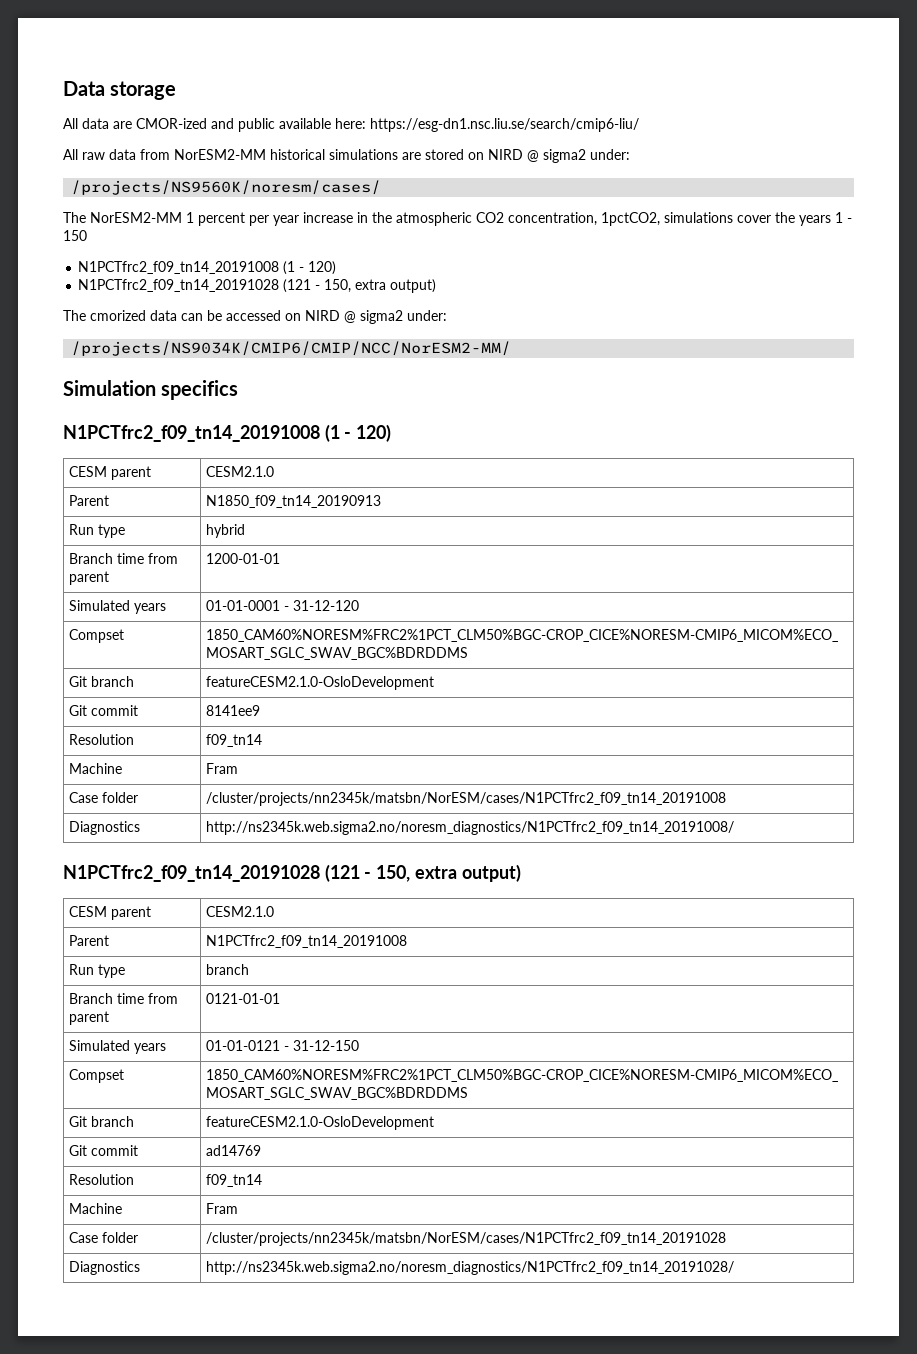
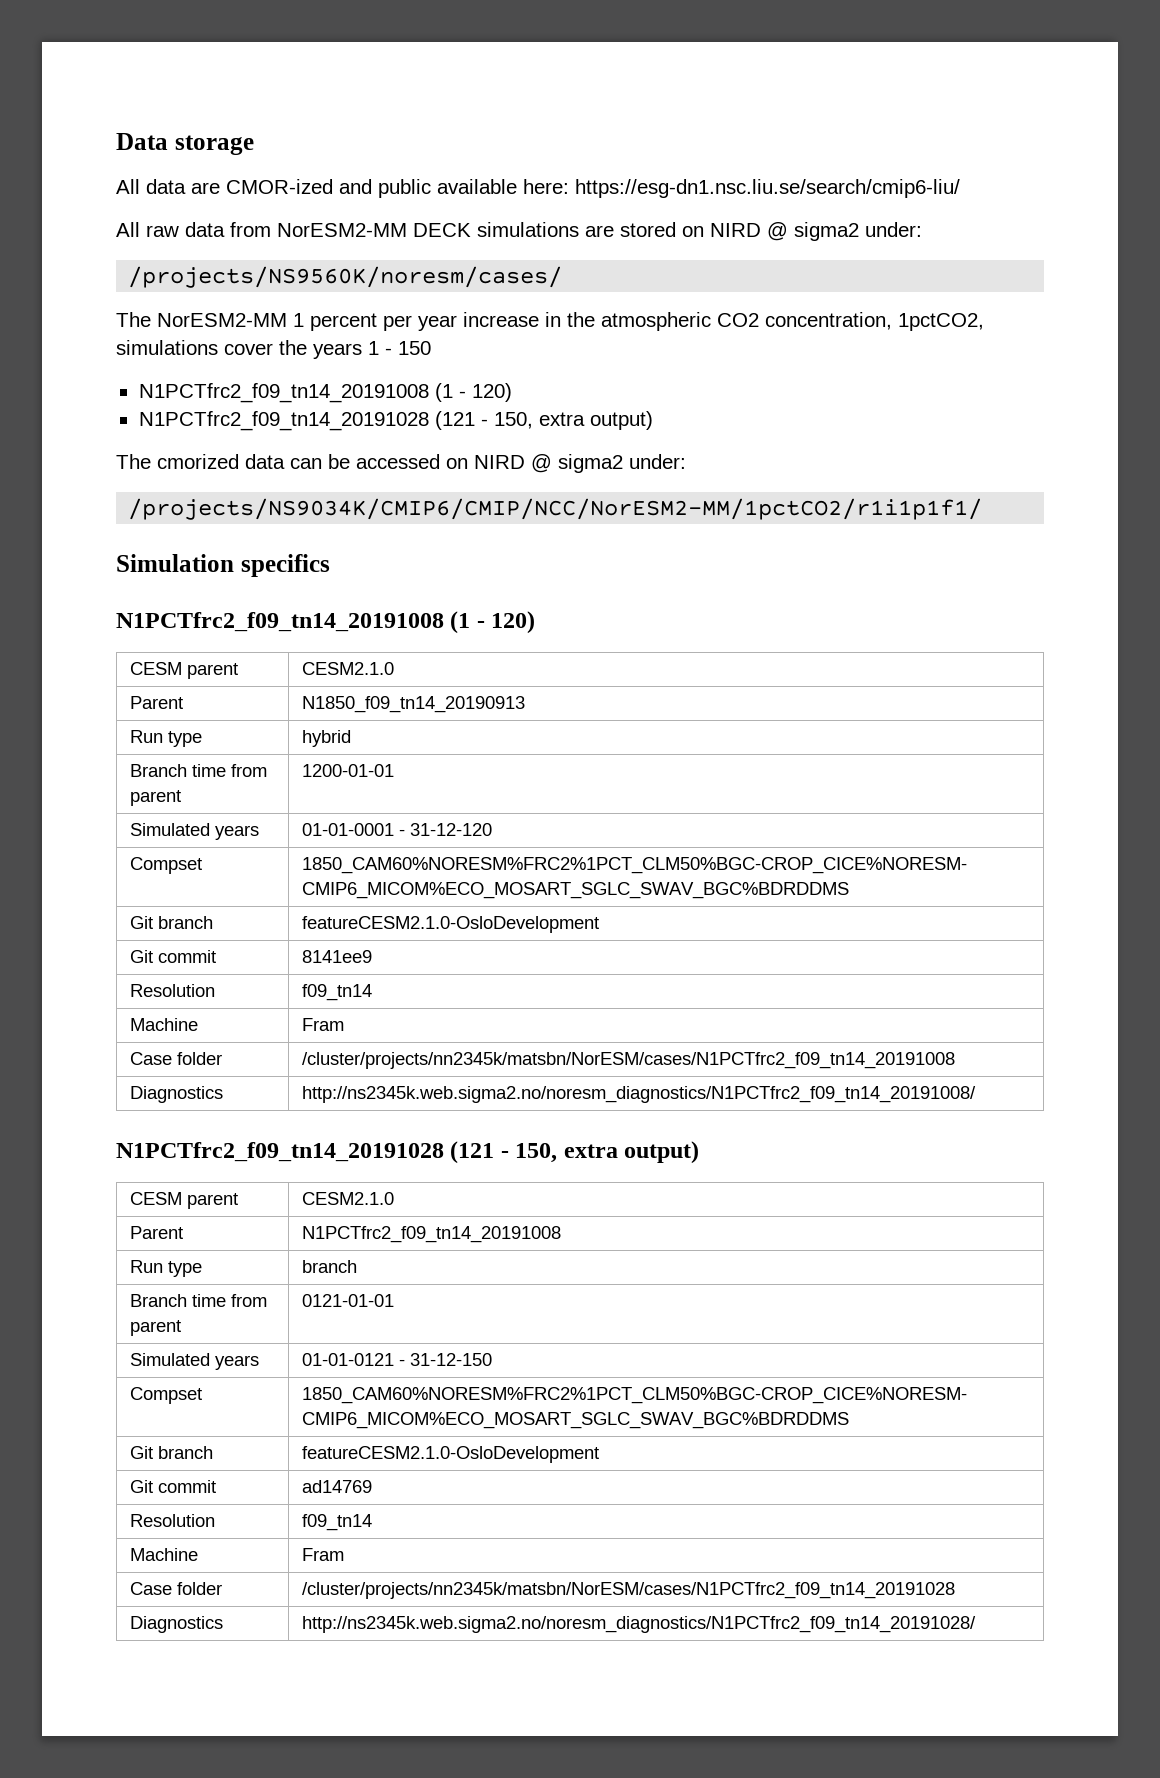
- All raw data from NorESM2-MM historical simulations are stored on NIRD @ sigma2 under:
+ All raw data from NorESM2-MM DECK simulations are stored on NIRD @ sigma2 under:
- /projects/NS9034K/CMIP6/CMIP/NCC/NorESM2-MM/
+ /projects/NS9034K/CMIP6/CMIP/NCC/NorESM2-MM/1pctCO2/r1i1p1f1/

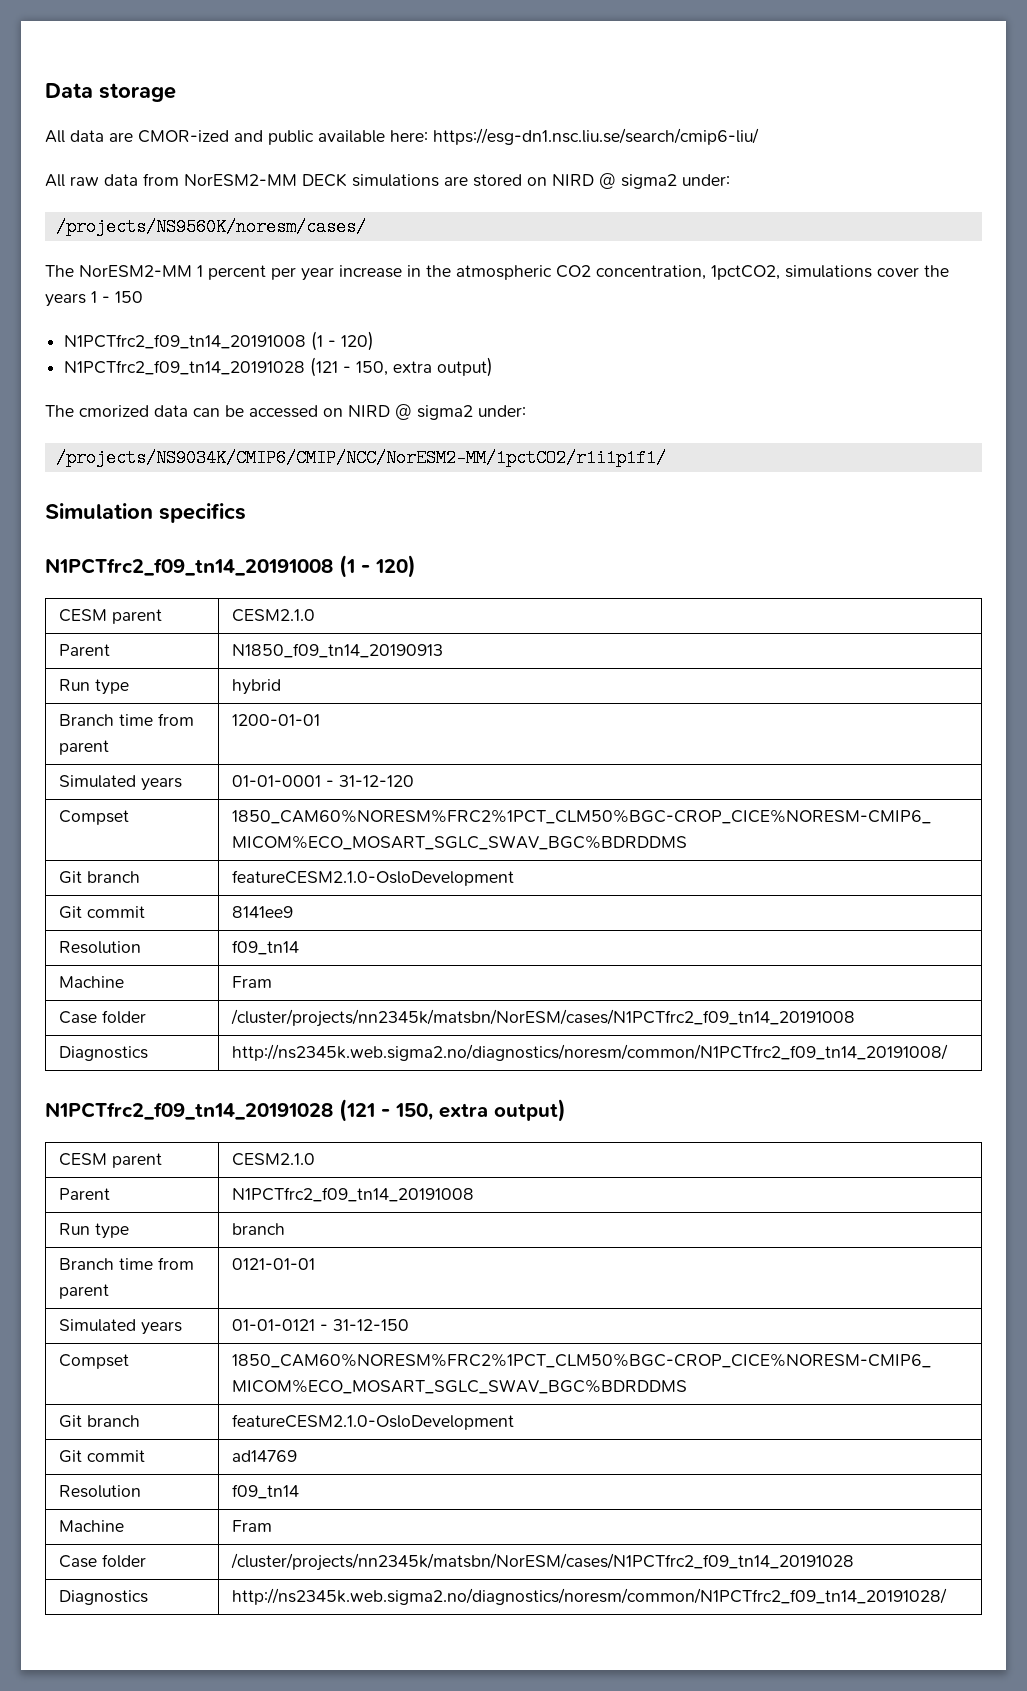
- Diagnostics | http://ns2345k.web.sigma2.no/noresm_diagnostics/N1PCTfrc2_f09_tn14_20191008/
+ Diagnostics | http://ns2345k.web.sigma2.no/diagnostics/noresm/common/N1PCTfrc2_f09_tn14_20191008/
- Diagnostics | http://ns2345k.web.sigma2.no/noresm_diagnostics/N1PCTfrc2_f09_tn14_20191028/
+ Diagnostics | http://ns2345k.web.sigma2.no/diagnostics/noresm/common/N1PCTfrc2_f09_tn14_20191028/

